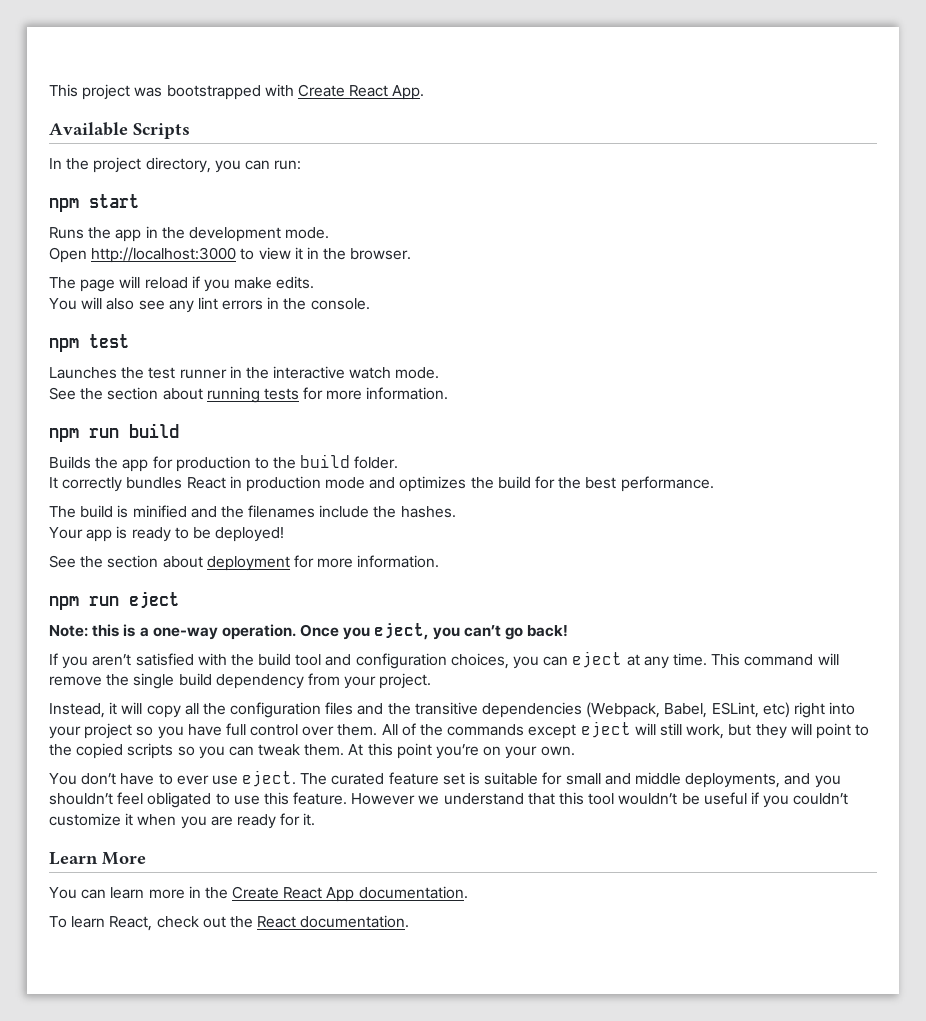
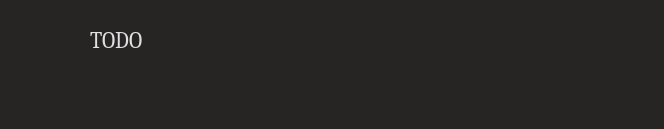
- This project was bootstrapped with Create React App.
- Available Scripts
- In the project directory, you can run:
- npm start
- Runs the app in the development mode.
- Open http://localhost:3000 to view it in the browser.
- The page will reload if you make edits.
- You will also see any lint errors in the console.
- npm test
- Launches the test runner in the interactive watch mode.
- See the section about running tests for more information.
- npm run build
- Builds the app for production to the build folder.
- It correctly bundles React in production mode and optimizes the build for the best performance.
- The build is minified and the filenames include the hashes.
- Your app is ready to be deployed!
- See the section about deployment for more information.
- npm run eject
- Note: this is a one-way operation. Once you eject, you can’t go back!
- If you aren’t satisfied with the build tool and configuration choices, you can eject at any time. This command will remove the single build dependency from your project.
- Instead, it will copy all the configuration files and the transitive dependencies (Webpack, Babel, ESLint, etc) right into your project so you have full control over them. All of the commands except eject will still work, but they will point to the copied scripts so you can tweak them. At this point you’re on your own.
- You don’t have to ever use eject. The curated feature set is suitable for small and middle deployments, and you shouldn’t feel obligated to use this feature. However we understand that this tool wouldn’t be useful if you couldn’t customize it when you are ready for it.
- Learn More
- You can learn more in the Create React App documentation.
- To learn React, check out the React documentation.
+ TODO

